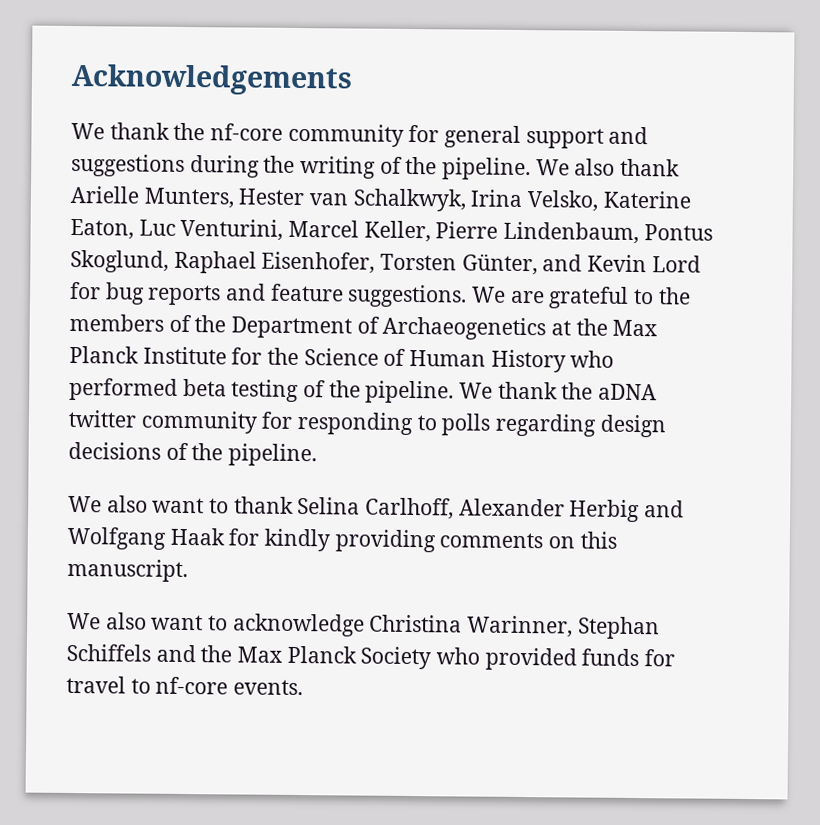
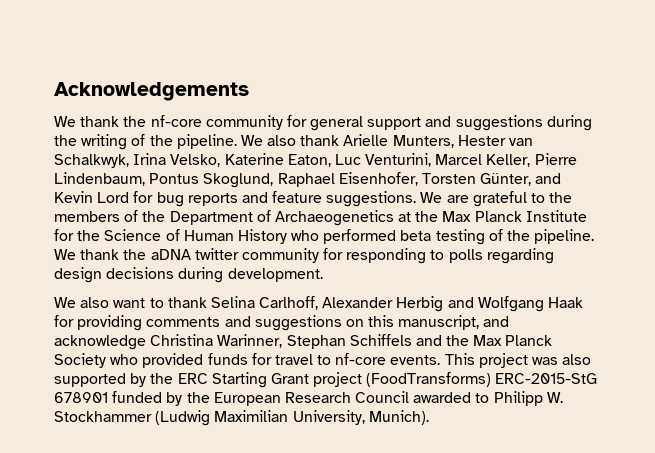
- We thank the aDNA twitter community for responding to polls regarding design decisions of the pipeline.
+ We thank the aDNA twitter community for responding to polls regarding design decisions during development.
- We also want to thank Selina Carlhoff, Alexander Herbig and Wolfgang Haak for kindly providing comments on this manuscript.
- We also want to acknowledge Christina Warinner, Stephan Schiffels and the Max Planck Society who provided funds for travel to nf-core events.
+ We also want to thank Selina Carlhoff, Alexander Herbig and Wolfgang Haak for providing comments and suggestions on this manuscript, and acknowledge Christina Warinner, Stephan Schiffels and the Max Planck Society who provided funds for travel to nf-core events.
+ This project was also supported by the ERC Starting Grant project (FoodTransforms) ERC-2015-StG 678901 funded by the European Research Council awarded to Philipp W. Stockhammer (Ludwig Maximilian University, Munich).

